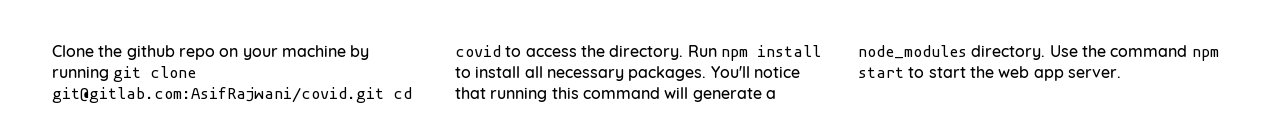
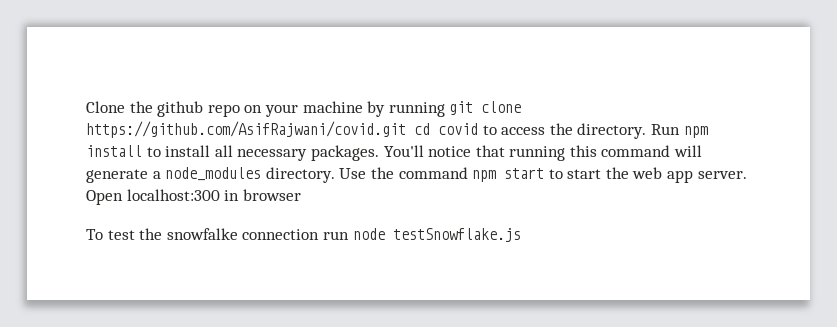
- Clone the github repo on your machine by running git clone git@gitlab.com:AsifRajwani/covid.git cd covid to access the directory.
+ Clone the github repo on your machine by running git clone https://github.com/AsifRajwani/covid.git cd covid to access the directory.
+ Open localhost:300 in browser
+ To test the snowfalke connection run node testSnowflake.js

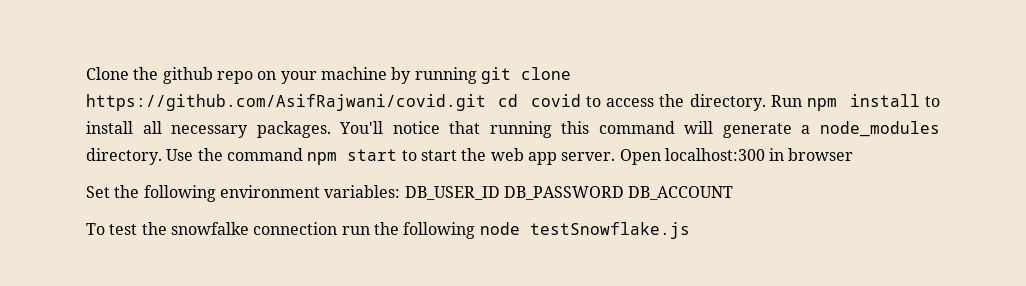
+ Set the following environment variables: DB_USER_ID DB_PASSWORD DB_ACCOUNT
- To test the snowfalke connection run node testSnowflake.js
+ To test the snowfalke connection run the following node testSnowflake.js

